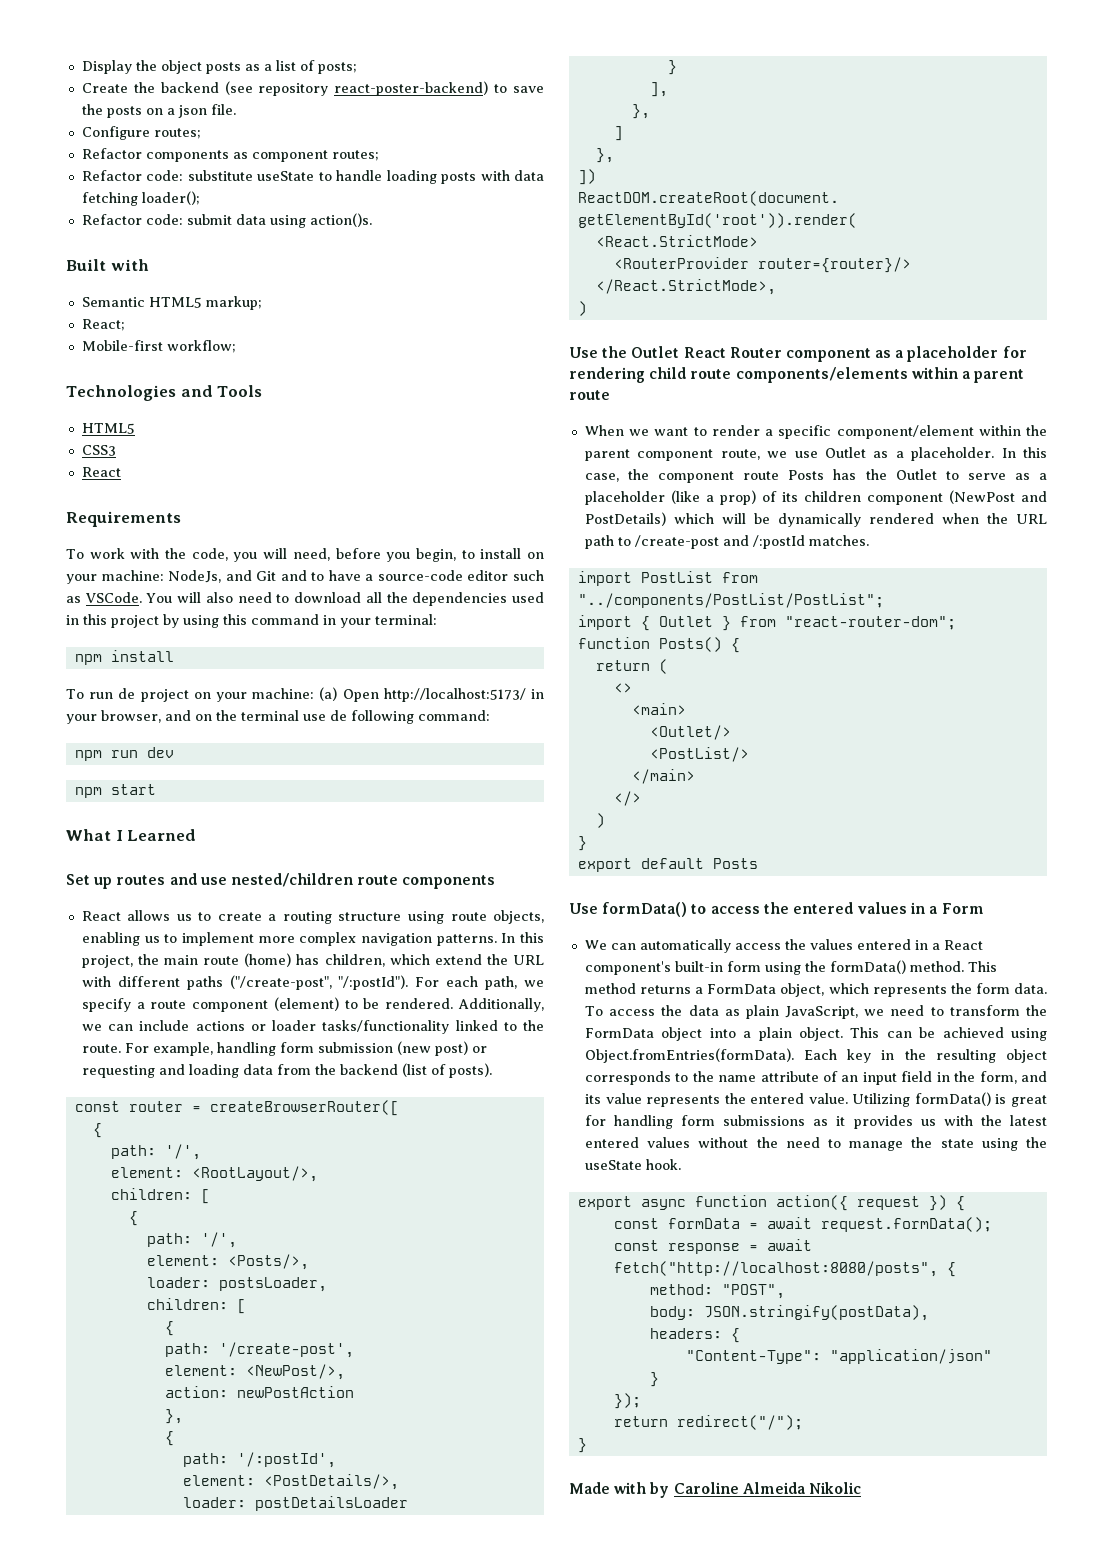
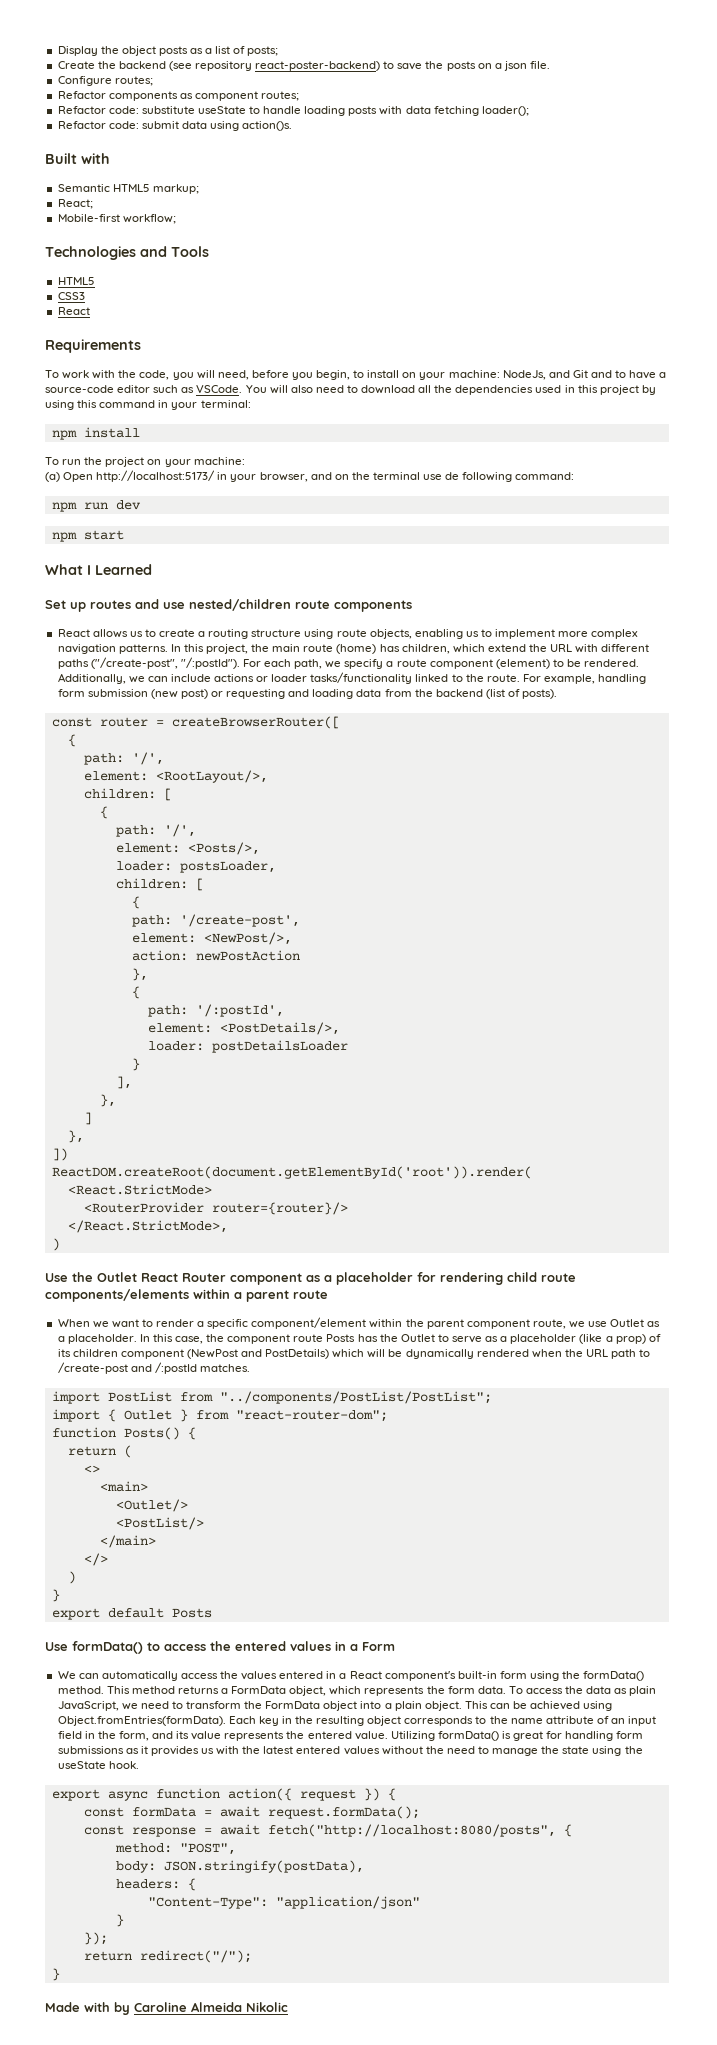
- To run de project on your machine: (a) Open http://localhost:5173/ in your browser, and on the terminal use de following command:
+ To run the project on your machine:
+ (a) Open http://localhost:5173/ in your browser, and on the terminal use de following command:

